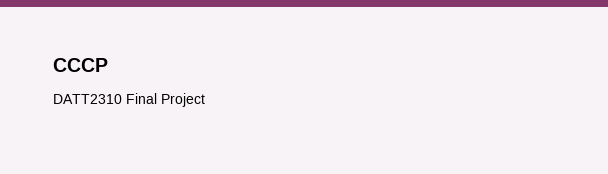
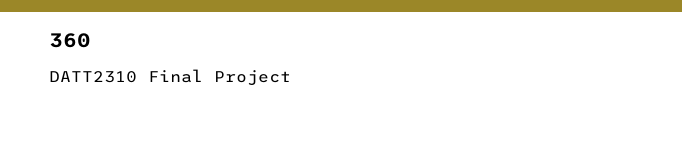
- CCCP
+ 360

